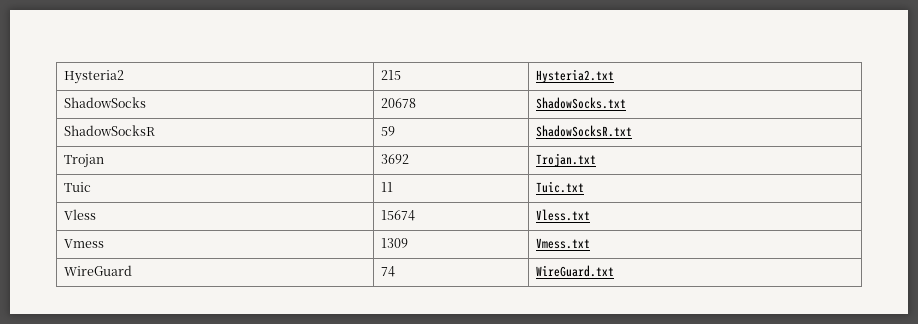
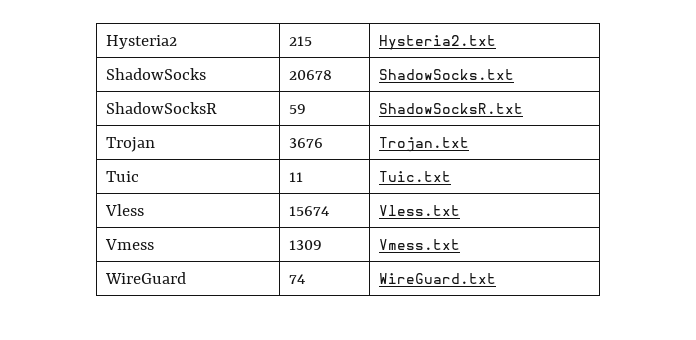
- Trojan | 3692 | Trojan.txt
+ Trojan | 3676 | Trojan.txt

